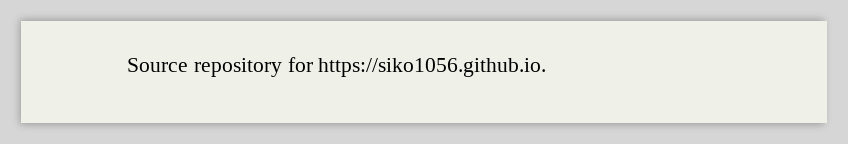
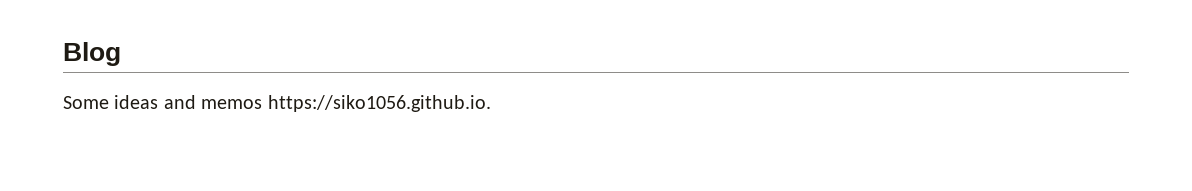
- Source repository for https://siko1056.github.io.
+ Blog
+ Some ideas and memos https://siko1056.github.io.

